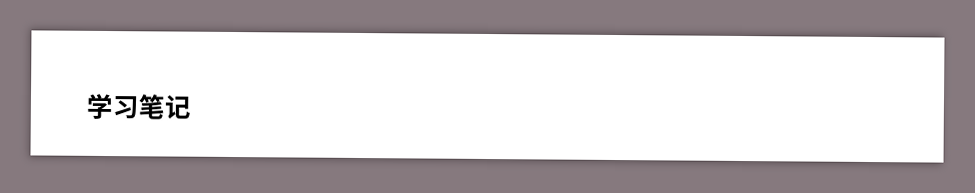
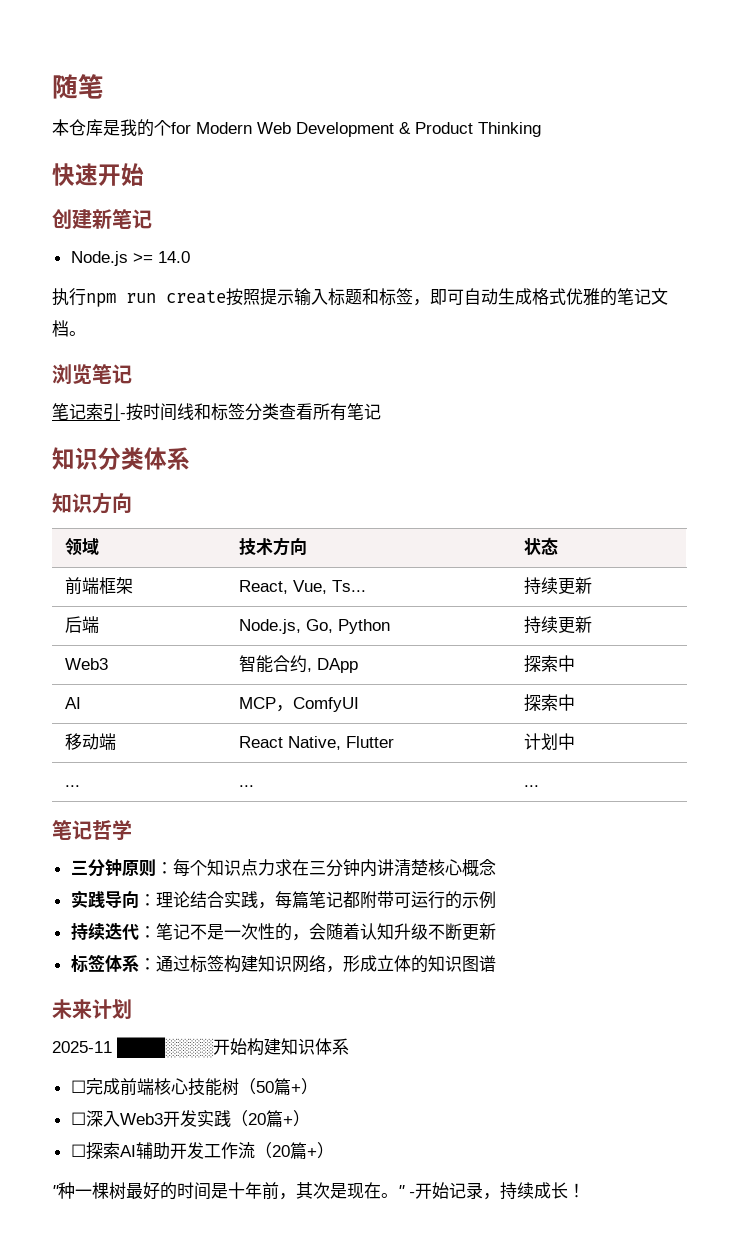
- 学习笔记
+ 随笔
+ 本仓库是我的个for Modern Web Development & Product Thinking
+ 快速开始
+ 创建新笔记
+ Node.js >= 14.0
+ 执行npm run create按照提示输入标题和标签，即可自动生成格式优雅的笔记文档。
+ 浏览笔记
+ 笔记索引-按时间线和标签分类查看所有笔记
+ 知识分类体系
+ 知识方向
+ 领域 | 技术方向 | 状态
+ 前端框架 | React, Vue, Ts... | 持续更新
+ 后端 | Node.js, Go, Python | 持续更新
+ Web3 | 智能合约, DApp | 探索中
+ AI | MCP，ComfyUI | 探索中
+ 移动端 | React Native, Flutter | 计划中
+ ... | ... | ...
+ 笔记哲学
+ 三分钟原则：每个知识点力求在三分钟内讲清楚核心概念
+ 实践导向：理论结合实践，每篇笔记都附带可运行的示例
+ 持续迭代：笔记不是一次性的，会随着认知升级不断更新
+ 标签体系：通过标签构建知识网络，形成立体的知识图谱
+ 未来计划
+ 2025-11 ████░░░░开始构建知识体系
+ ☐完成前端核心技能树（50篇+）
+ ☐深入Web3开发实践（20篇+）
+ ☐探索AI辅助开发工作流（20篇+）
+ "种一棵树最好的时间是十年前，其次是现在。" -开始记录，持续成长！

